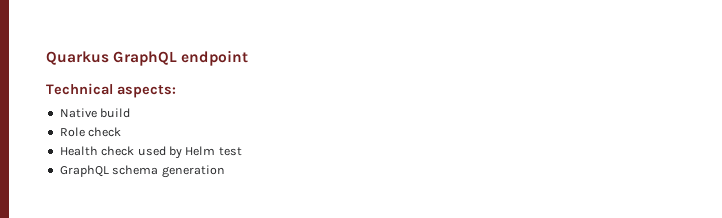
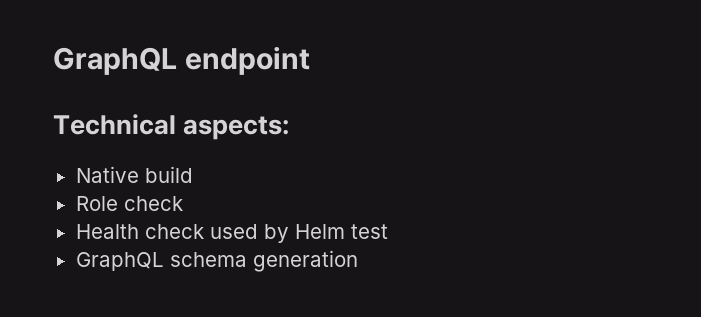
- Quarkus GraphQL endpoint
+ GraphQL endpoint

